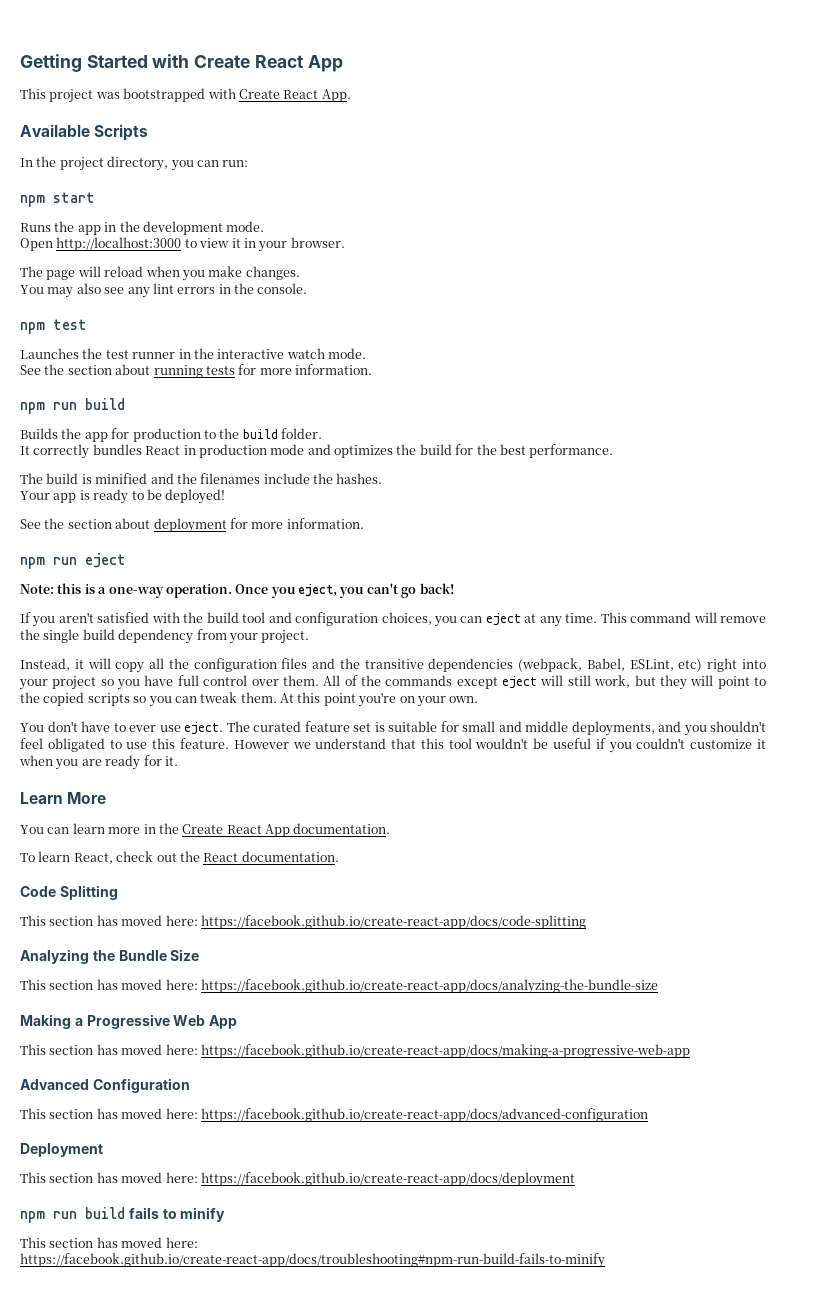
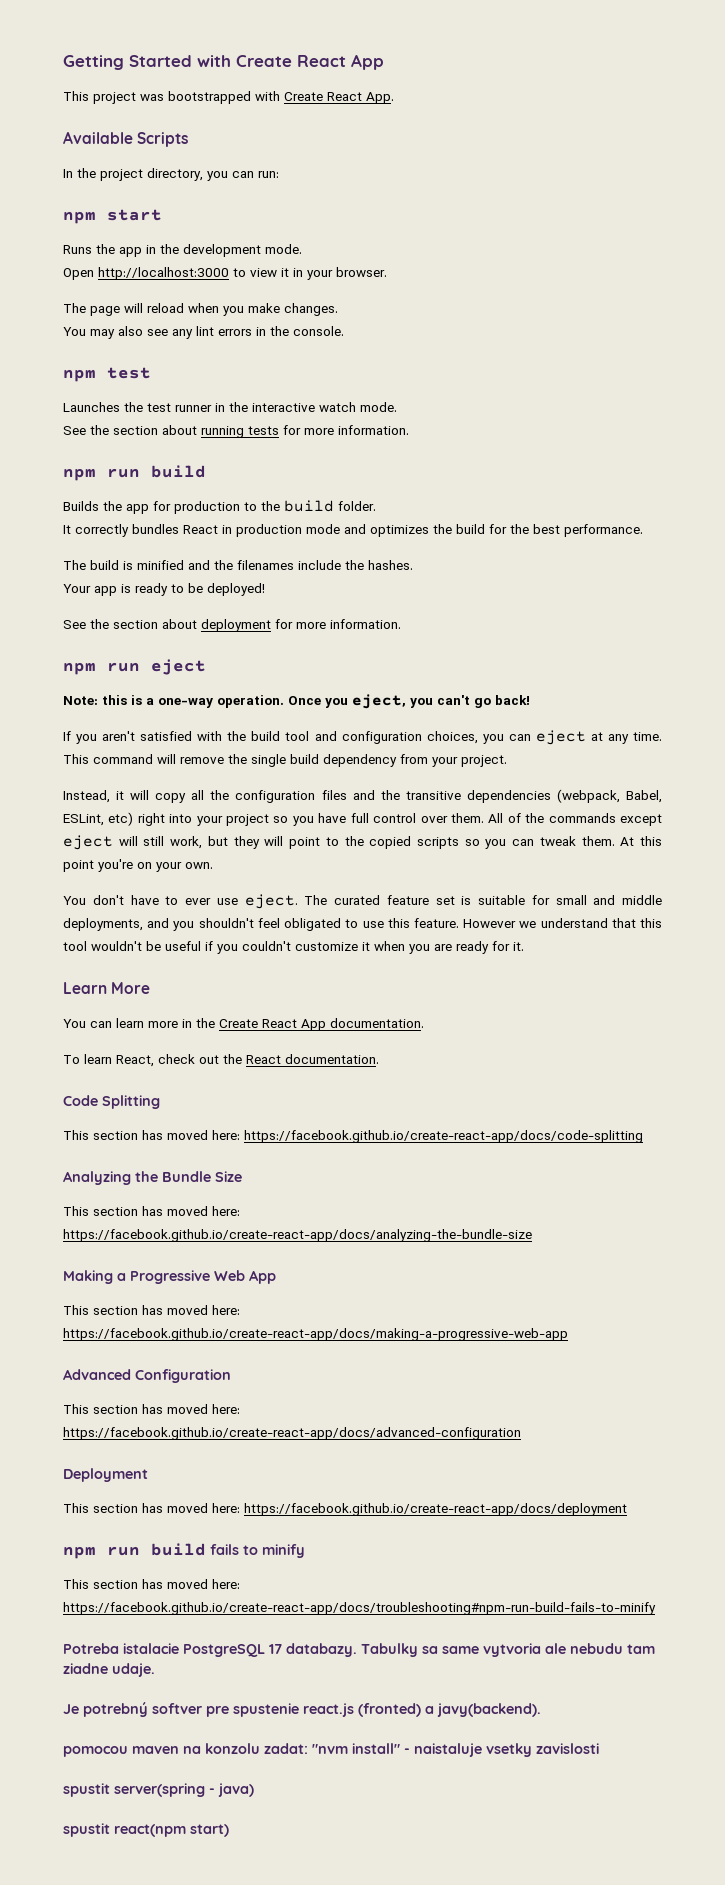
+ Potreba istalacie PostgreSQL 17 databazy. Tabulky sa same vytvoria ale nebudu tam ziadne udaje.
+ Je potrebný softver pre spustenie react.js (fronted) a javy(backend).
+ pomocou maven na konzolu zadat: "nvm install" - naistaluje vsetky zavislosti
+ spustit server(spring - java)
+ spustit react(npm start)

